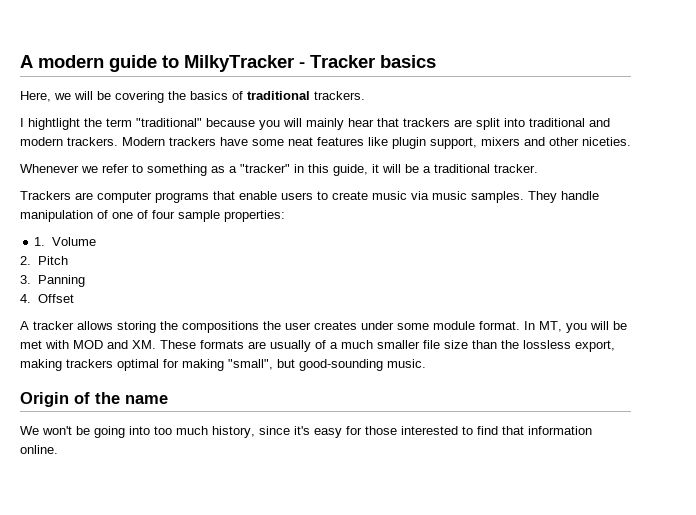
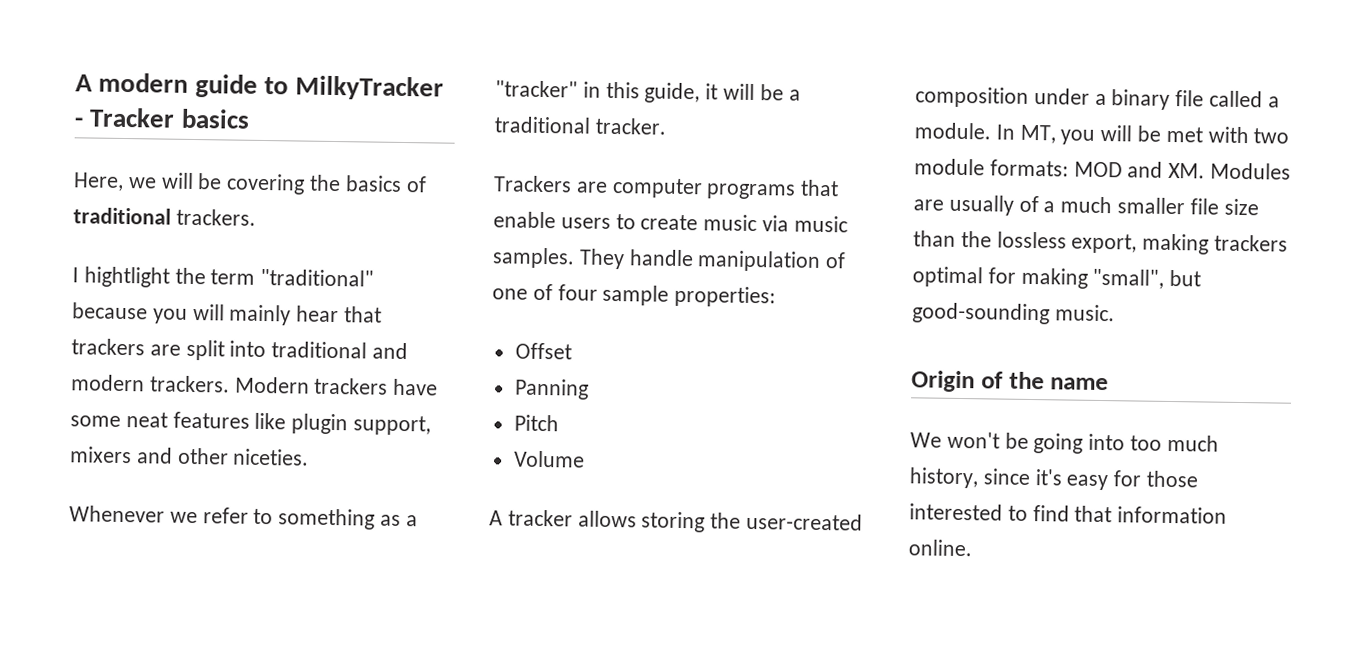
- 1. Volume
- 2. Pitch
- 3. Panning
- 4. Offset
+ Offset
+ Panning
+ Pitch
+ Volume
- A tracker allows storing the compositions the user creates under some module format.
+ A tracker allows storing the user-created composition under a binary file called a module.
- In MT, you will be met with MOD and XM. These formats are usually of a much smaller file size than the lossless export, making trackers optimal for making "small", but good-sounding music.
+ In MT, you will be met with two module formats: MOD and XM. Modules are usually of a much smaller file size than the lossless export, making trackers optimal for making "small", but good-sounding music.

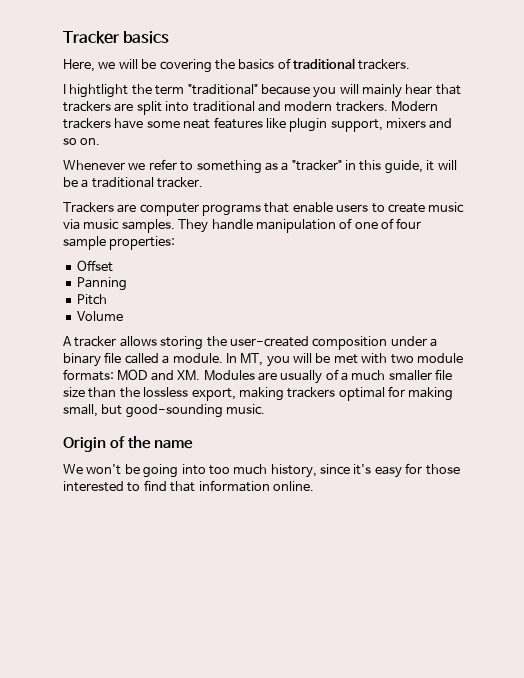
- A modern guide to MilkyTracker - Tracker basics
+ Tracker basics
- Modern trackers have some neat features like plugin support, mixers and other niceties.
+ Modern trackers have some neat features like plugin support, mixers and so on.
- In MT, you will be met with two module formats: MOD and XM. Modules are usually of a much smaller file size than the lossless export, making trackers optimal for making "small", but good-sounding music.
+ In MT, you will be met with two module formats: MOD and XM. Modules are usually of a much smaller file size than the lossless export, making trackers optimal for making small, but good-sounding music.

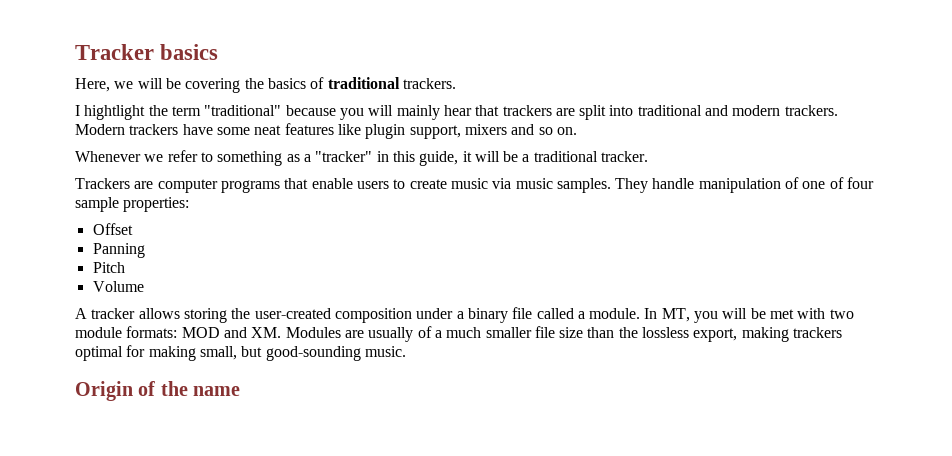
- We won't be going into too much history, since it's easy for those interested to find that information online.

